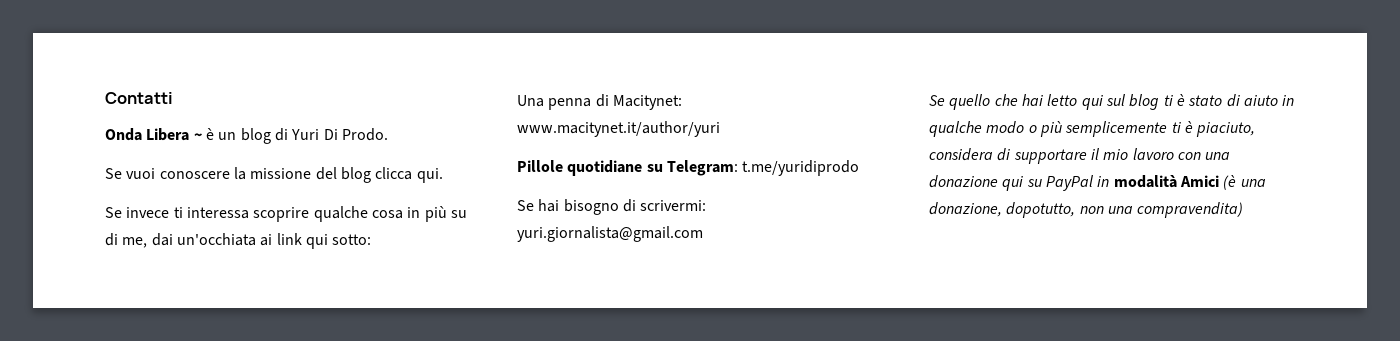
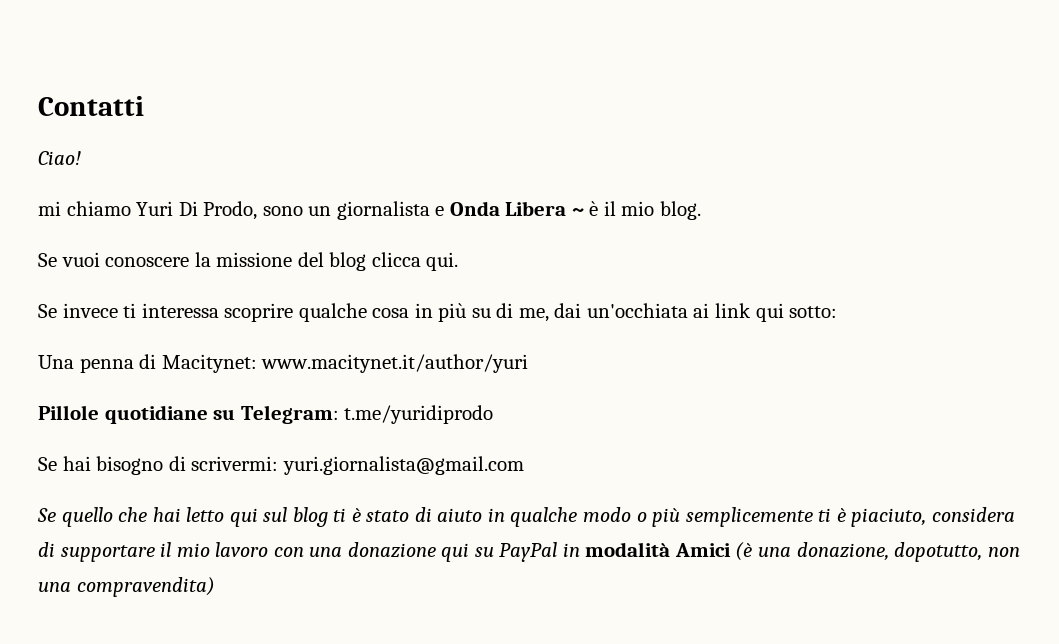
- Onda Libera ~ è un blog di Yuri Di Prodo.
+ Ciao!
+ mi chiamo Yuri Di Prodo, sono un giornalista e Onda Libera ~ è il mio blog.

